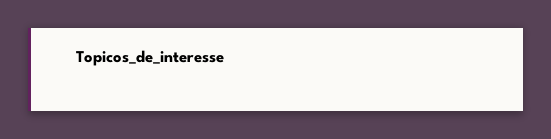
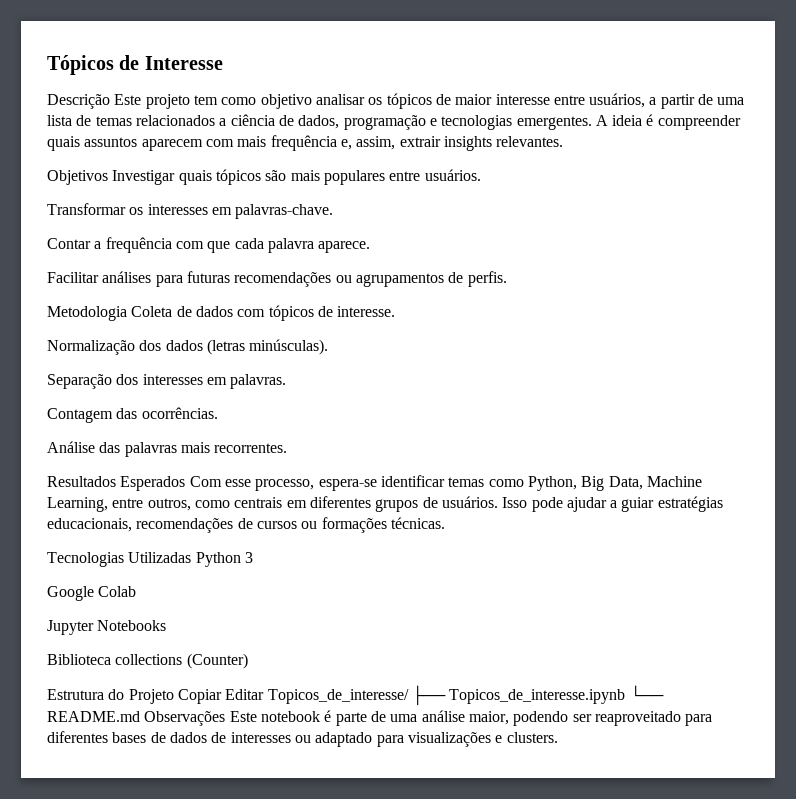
- Topicos_de_interesse
+ Tópicos de Interesse
+ Descrição Este projeto tem como objetivo analisar os tópicos de maior interesse entre usuários, a partir de uma lista de temas relacionados a ciência de dados, programação e tecnologias emergentes. A ideia é compreender quais assuntos aparecem com mais frequência e, assim, extrair insights relevantes.
+ Objetivos Investigar quais tópicos são mais populares entre usuários.
+ Transformar os interesses em palavras-chave.
+ Contar a frequência com que cada palavra aparece.
+ Facilitar análises para futuras recomendações ou agrupamentos de perfis.
+ Metodologia Coleta de dados com tópicos de interesse.
+ Normalização dos dados (letras minúsculas).
+ Separação dos interesses em palavras.
+ Contagem das ocorrências.
+ Análise das palavras mais recorrentes.
+ Resultados Esperados Com esse processo, espera-se identificar temas como Python, Big Data, Machine Learning, entre outros, como centrais em diferentes grupos de usuários. Isso pode ajudar a guiar estratégias educacionais, recomendações de cursos ou formações técnicas.
+ Tecnologias Utilizadas Python 3
+ Google Colab
+ Jupyter Notebooks
+ Biblioteca collections (Counter)
+ Estrutura do Projeto Copiar Editar Topicos_de_interesse/ ├── Topicos_de_interesse.ipynb └── README.md Observações Este notebook é parte de uma análise maior, podendo ser reaproveitado para diferentes bases de dados de interesses ou adaptado para visualizações e clusters.

